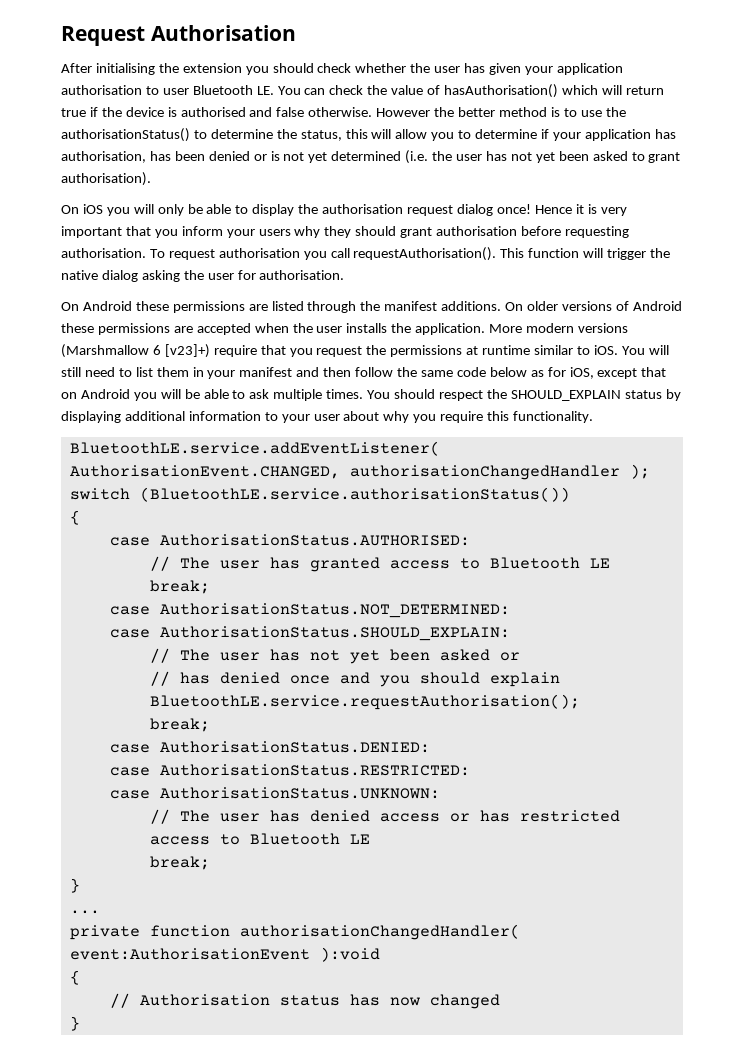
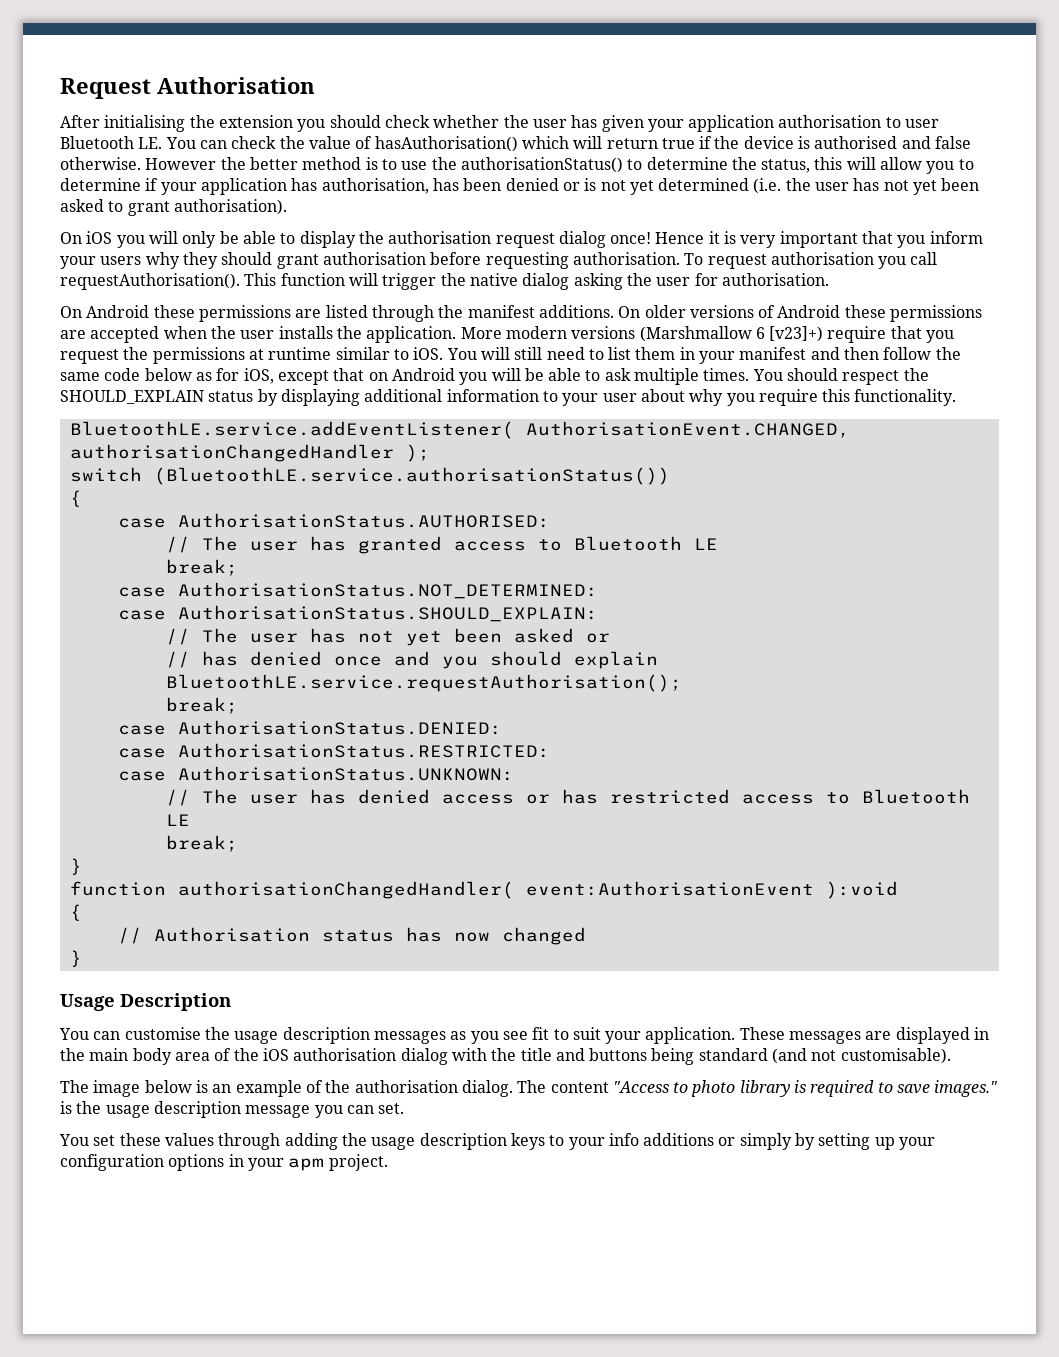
- ...
- private function authorisationChangedHandler( event:AuthorisationEvent ):void
+ function authorisationChangedHandler( event:AuthorisationEvent ):void
+ Usage Description
+ You can customise the usage description messages as you see fit to suit your application. These messages are displayed in the main body area of the iOS authorisation dialog with the title and buttons being standard (and not customisable).
+ The image below is an example of the authorisation dialog. The content "Access to photo library is required to save images." is the usage description message you can set.
+ You set these values through adding the usage description keys to your info additions or simply by setting up your configuration options in your apm project.

